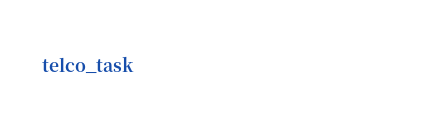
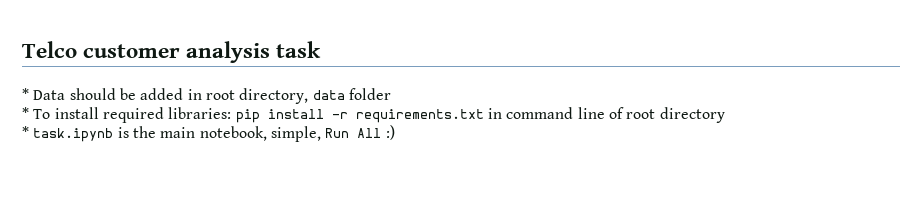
- telco_task
+ Telco customer analysis task
+ * Data should be added in root directory, data folder
+ * To install required libraries: pip install -r requirements.txt in command line of root directory
+ * task.ipynb is the main notebook, simple, Run All :)

